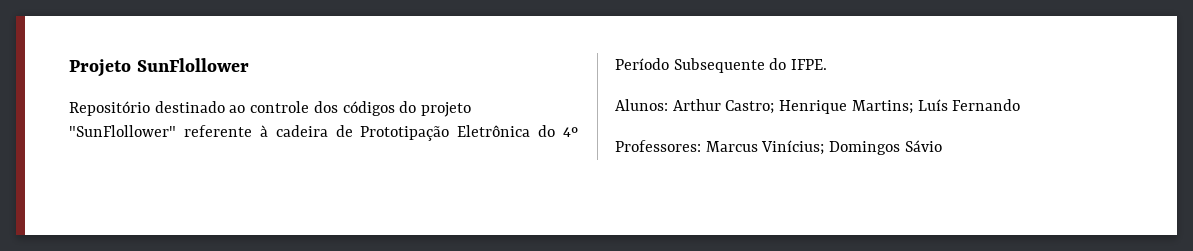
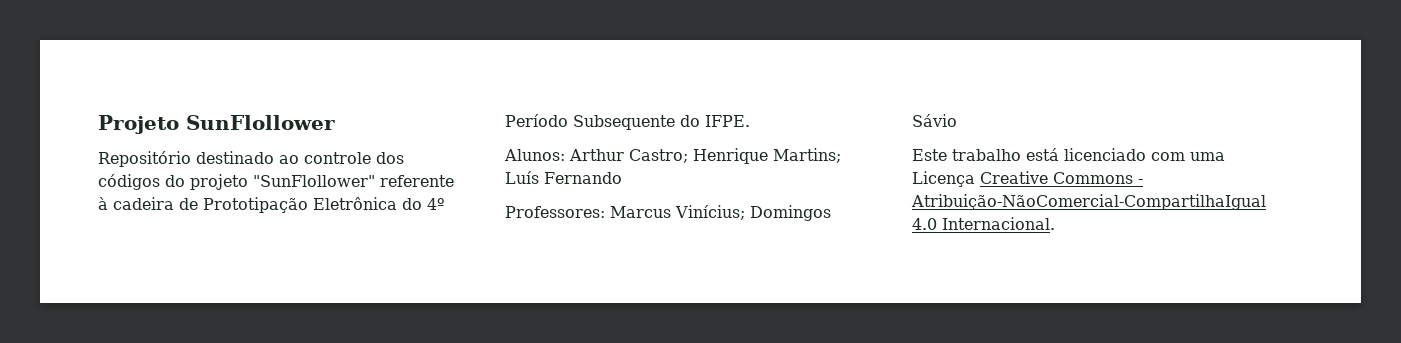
+ Este trabalho está licenciado com uma Licença Creative Commons - Atribuição-NãoComercial-CompartilhaIgual 4.0 Internacional.

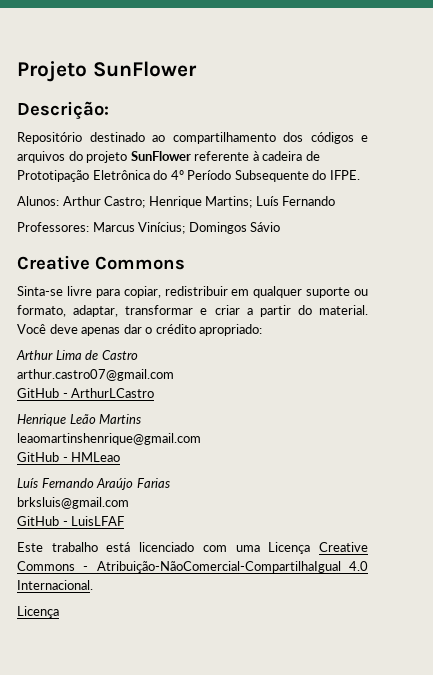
- Projeto SunFlollower
+ Projeto SunFlower
+ Descrição:
- Repositório destinado ao controle dos códigos do projeto "SunFlollower" referente à cadeira de Prototipação Eletrônica do 4º Período Subsequente do IFPE.
+ Repositório destinado ao compartilhamento dos códigos e arquivos do projeto SunFlower referente à cadeira de Prototipação Eletrônica do 4º Período Subsequente do IFPE.
  Professores: Marcus Vinícius; Domingos Sávio
+ Creative Commons
+ Sinta-se livre para copiar, redistribuir em qualquer suporte ou formato, adaptar, transformar e criar a partir do material. Você deve apenas dar o crédito apropriado:
+ Arthur Lima de Castro
+ arthur.castro07@gmail.com
+ GitHub - ArthurLCastro
+ Henrique Leão Martins
+ leaomartinshenrique@gmail.com
+ GitHub - HMLeao
+ Luís Fernando Araújo Farias
+ brksluis@gmail.com
+ GitHub - LuisLFAF
  Este trabalho está licenciado com uma Licença Creative Commons - Atribuição-NãoComercial-CompartilhaIgual 4.0 Internacional.
+ Licença

